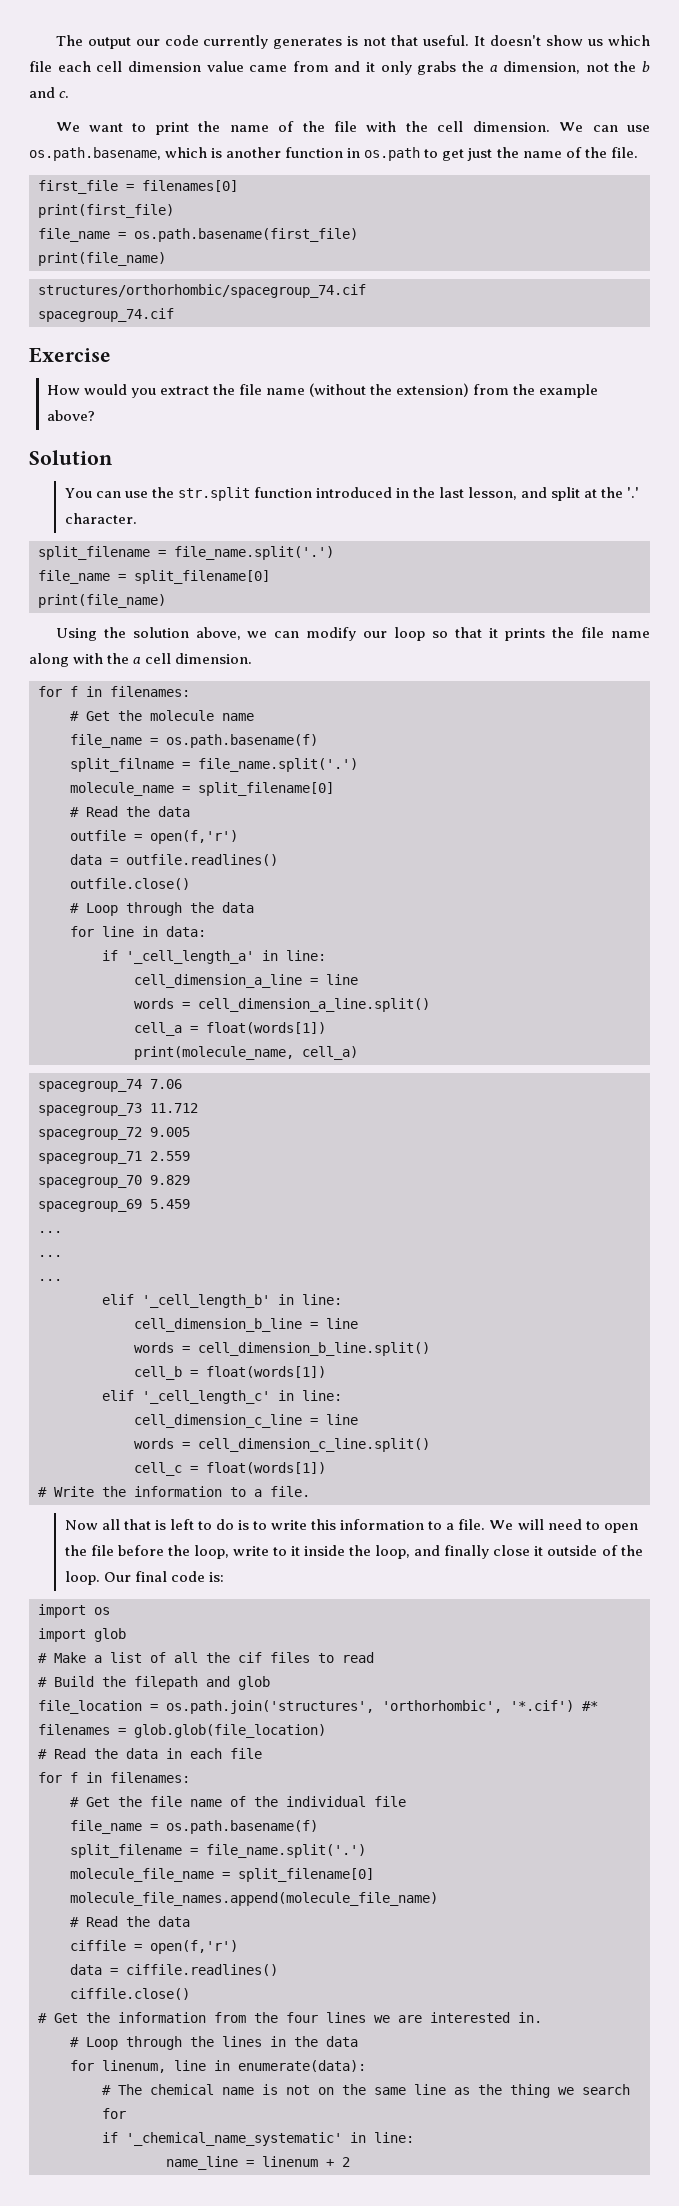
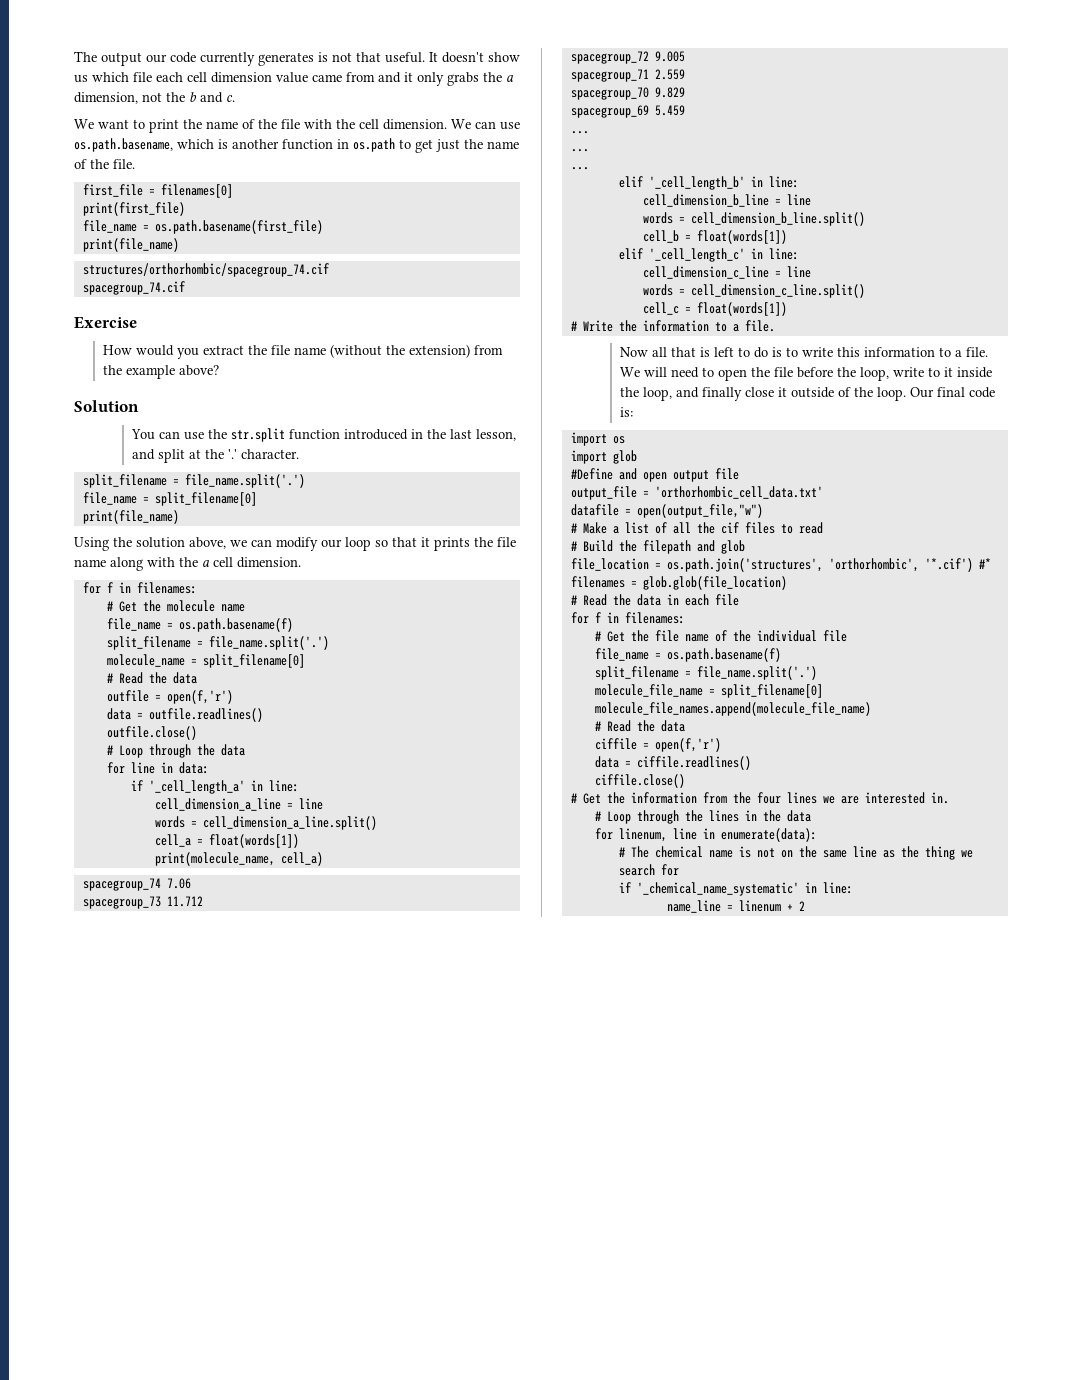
  # Get the molecule name
  file_name = os.path.basename(f)
- split_filname = file_name.split('.')
+ split_filename = file_name.split('.')
+ #Define and open output file
+ output_file = 'orthorhombic_cell_data.txt'
+ datafile = open(output_file,"w")

